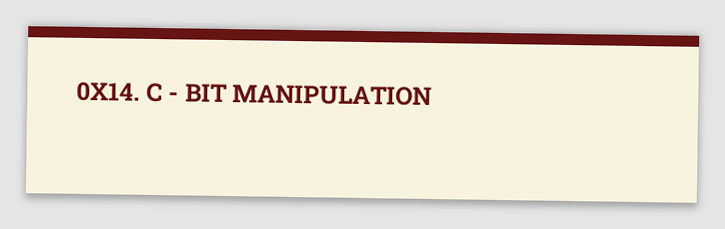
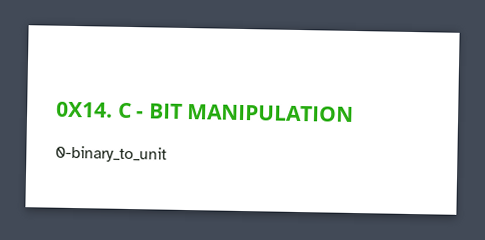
+ 0-binary_to_unit

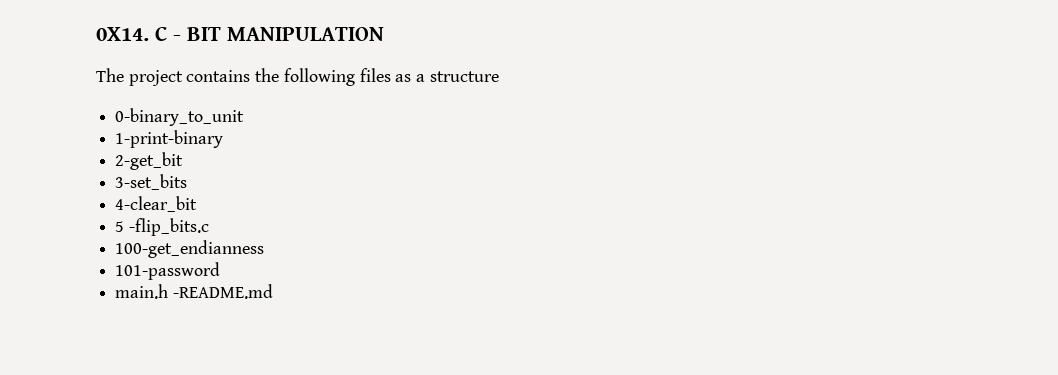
+ The project contains the following files as a structure
  0-binary_to_unit
+ 1-print-binary
+ 2-get_bit
+ 3-set_bits
+ 4-clear_bit
+ 5 -flip_bits.c
+ 100-get_endianness
+ 101-password
+ main.h -README.md

